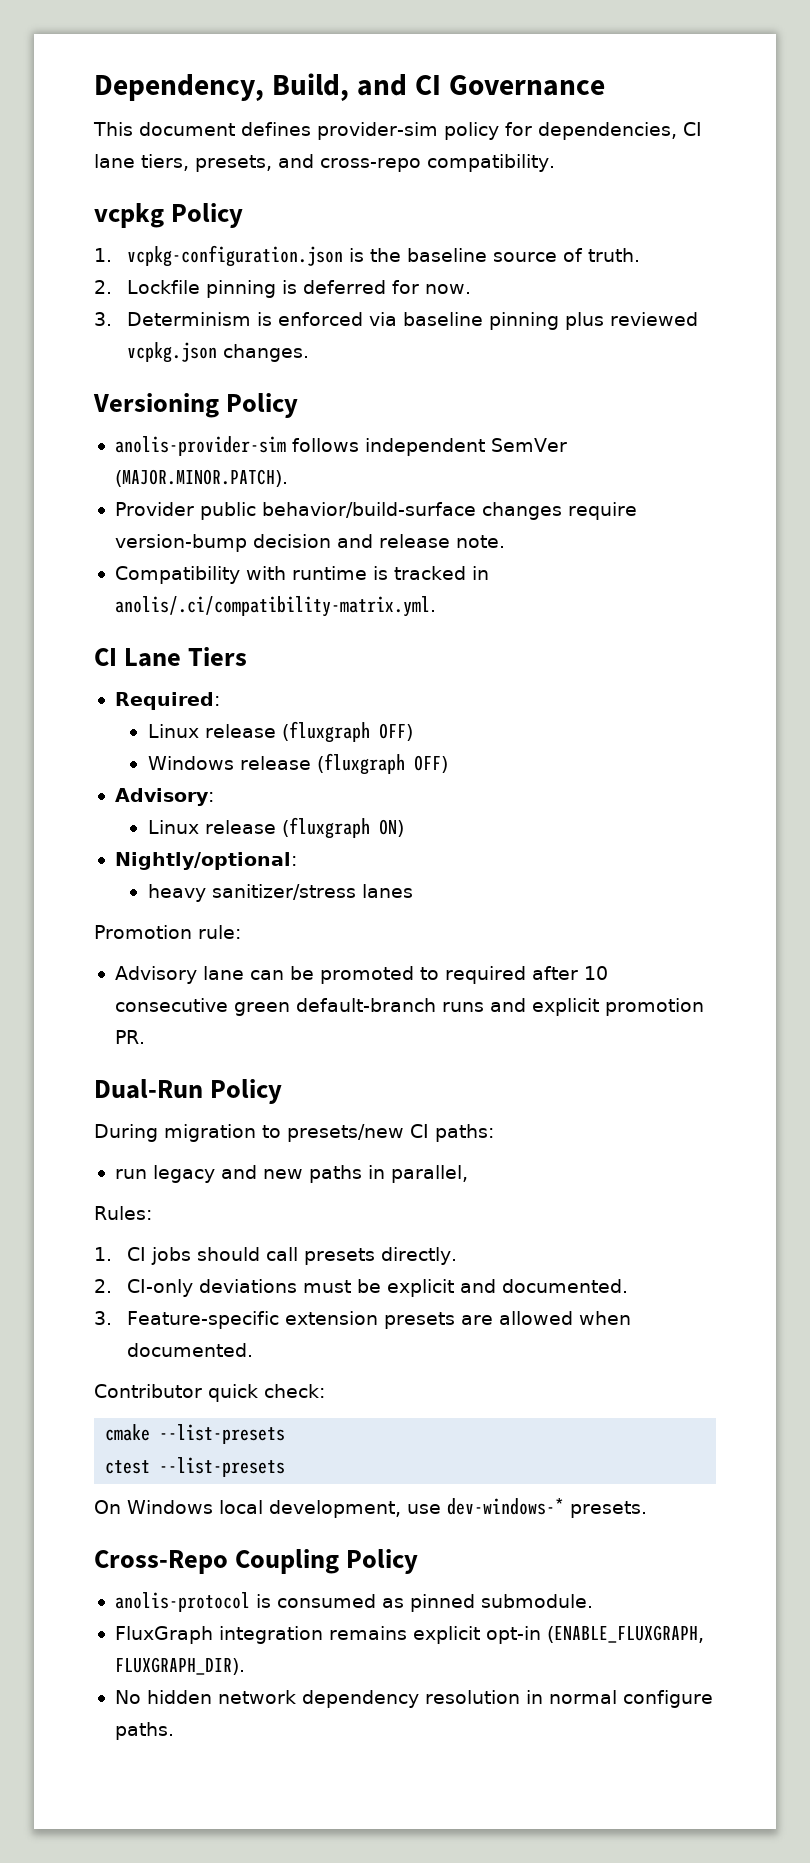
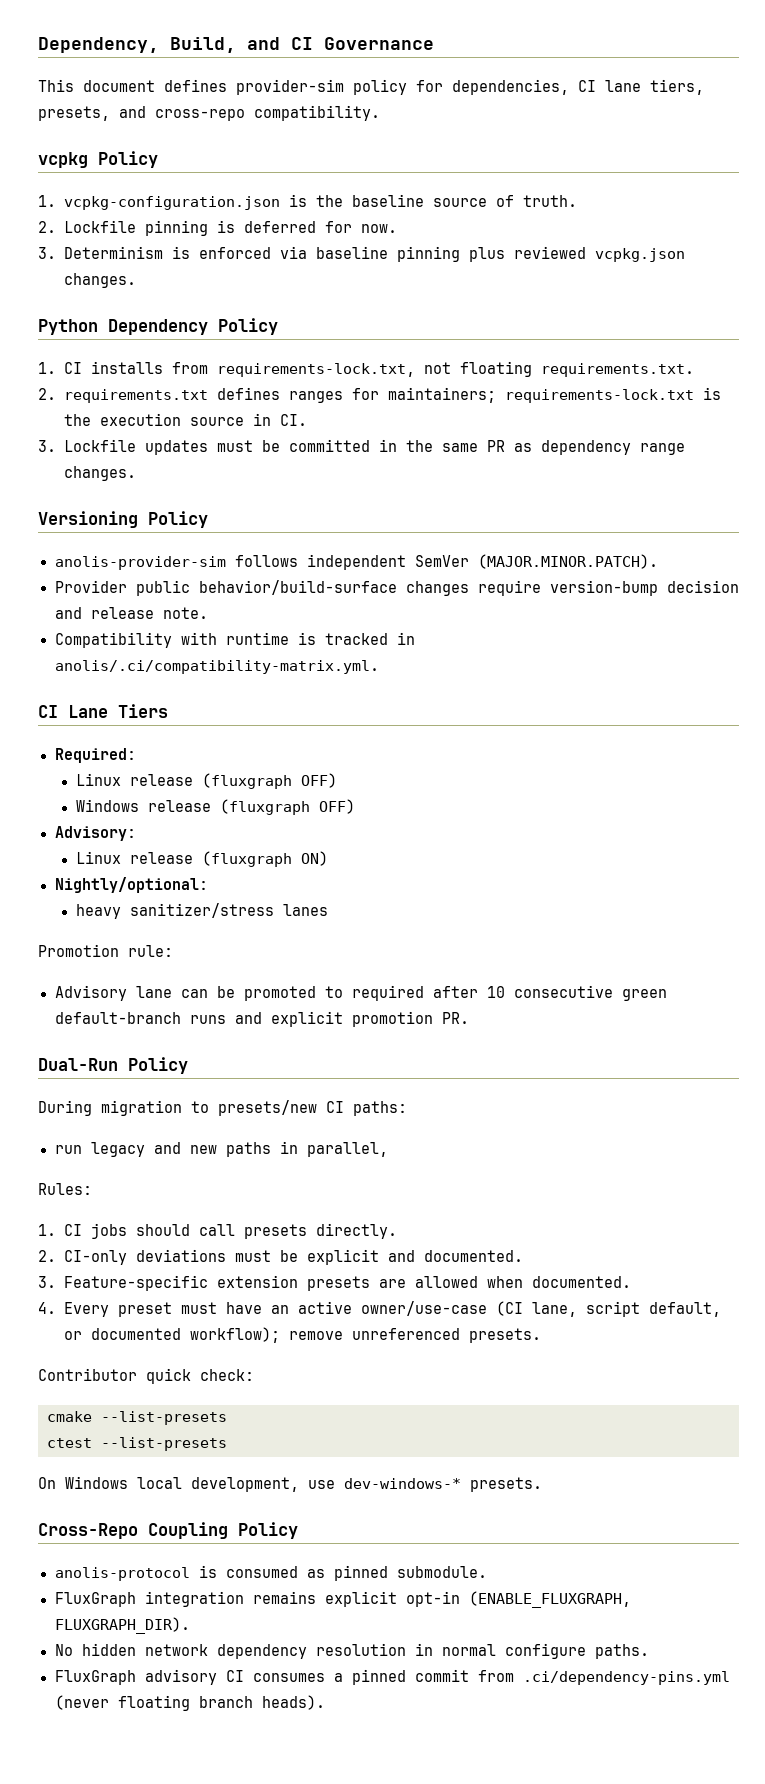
+ Python Dependency Policy
+ 1. CI installs from requirements-lock.txt, not floating requirements.txt.
+ 2. requirements.txt defines ranges for maintainers; requirements-lock.txt is the execution source in CI.
+ 3. Lockfile updates must be committed in the same PR as dependency range changes.
+ 4. Every preset must have an active owner/use-case (CI lane, script default, or documented workflow); remove unreferenced presets.
+ FluxGraph advisory CI consumes a pinned commit from .ci/dependency-pins.yml (never floating branch heads).

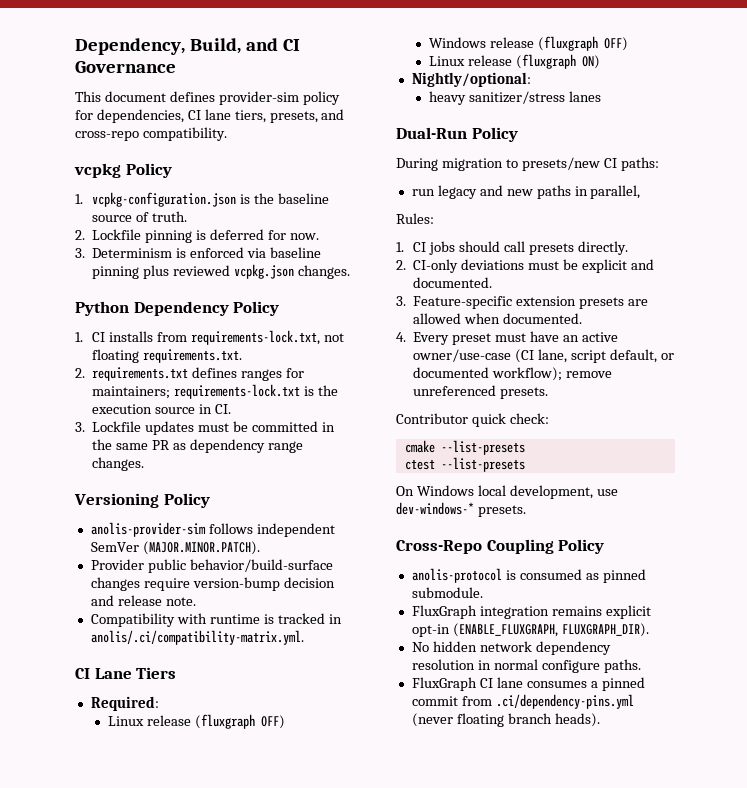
- Advisory:
- Promotion rule:
- Advisory lane can be promoted to required after 10 consecutive green default-branch runs and explicit promotion PR.
- FluxGraph advisory CI consumes a pinned commit from .ci/dependency-pins.yml (never floating branch heads).
+ FluxGraph CI lane consumes a pinned commit from .ci/dependency-pins.yml (never floating branch heads).

